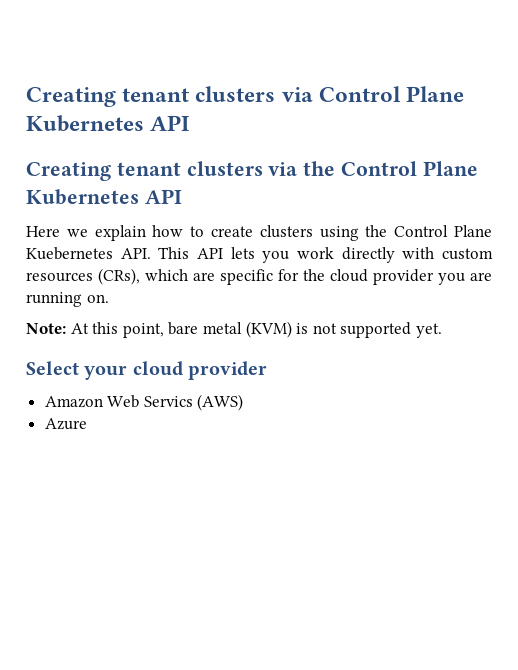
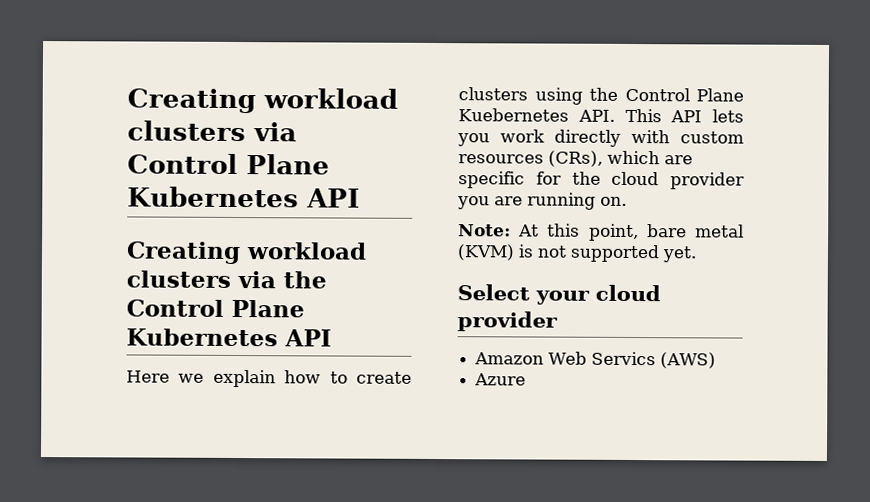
- Creating tenant clusters via Control Plane Kubernetes API
+ Creating workload clusters via Control Plane Kubernetes API
- Creating tenant clusters via the Control Plane Kubernetes API
+ Creating workload clusters via the Control Plane Kubernetes API

